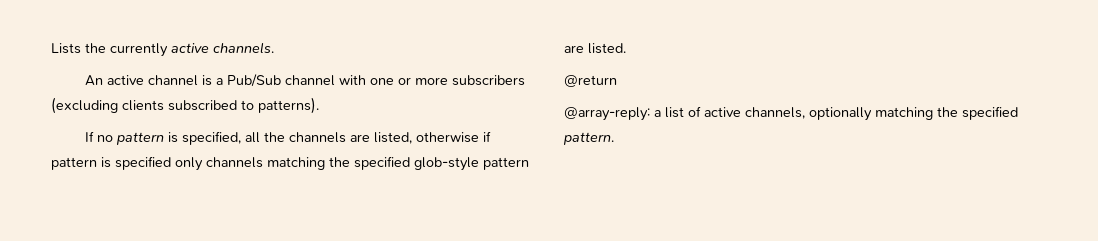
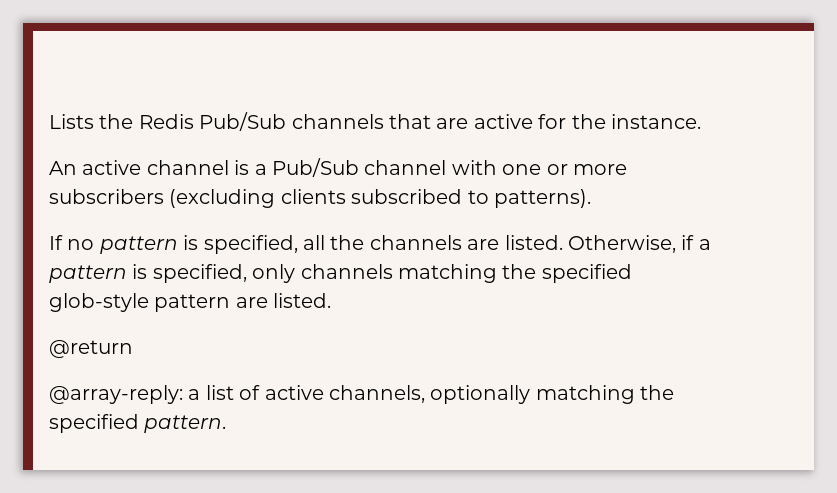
- Lists the currently active channels.
+ Lists the Redis Pub/Sub channels that are active for the instance.
- If no pattern is specified, all the channels are listed, otherwise if pattern is specified only channels matching the specified glob-style pattern are listed.
+ If no pattern is specified, all the channels are listed. Otherwise, if a pattern is specified, only channels matching the specified glob-style pattern are listed.

